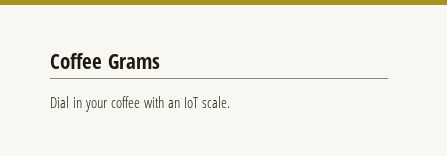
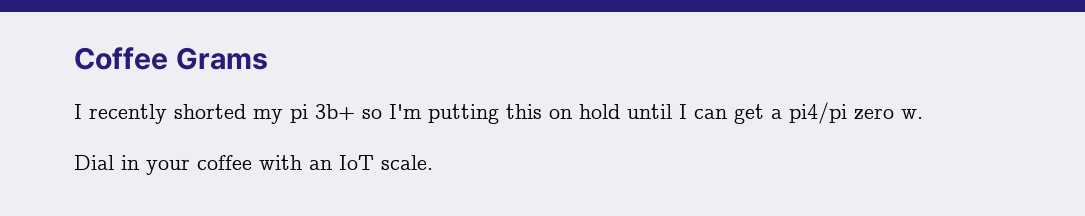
+ I recently shorted my pi 3b+ so I'm putting this on hold until I can get a pi4/pi zero w.

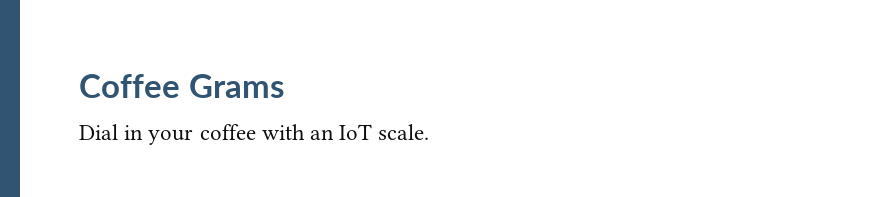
- I recently shorted my pi 3b+ so I'm putting this on hold until I can get a pi4/pi zero w.

